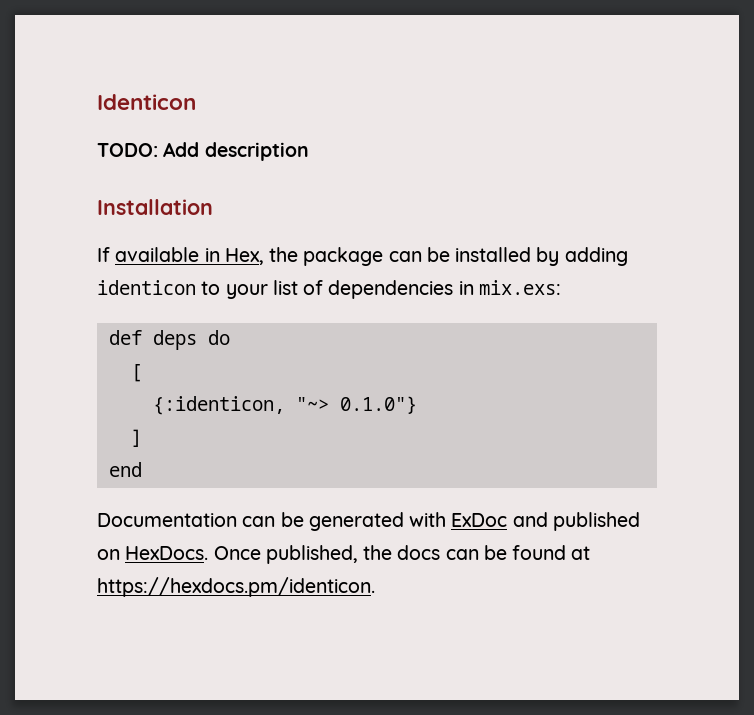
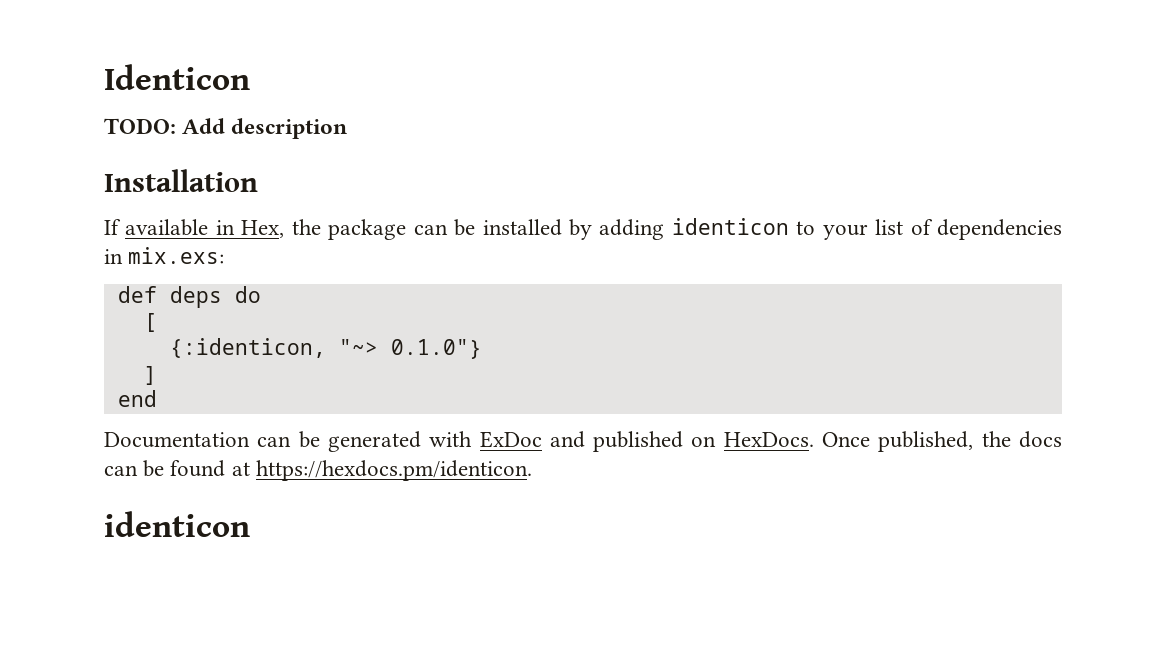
  Once published, the docs can be found at https://hexdocs.pm/identicon.
+ identicon

